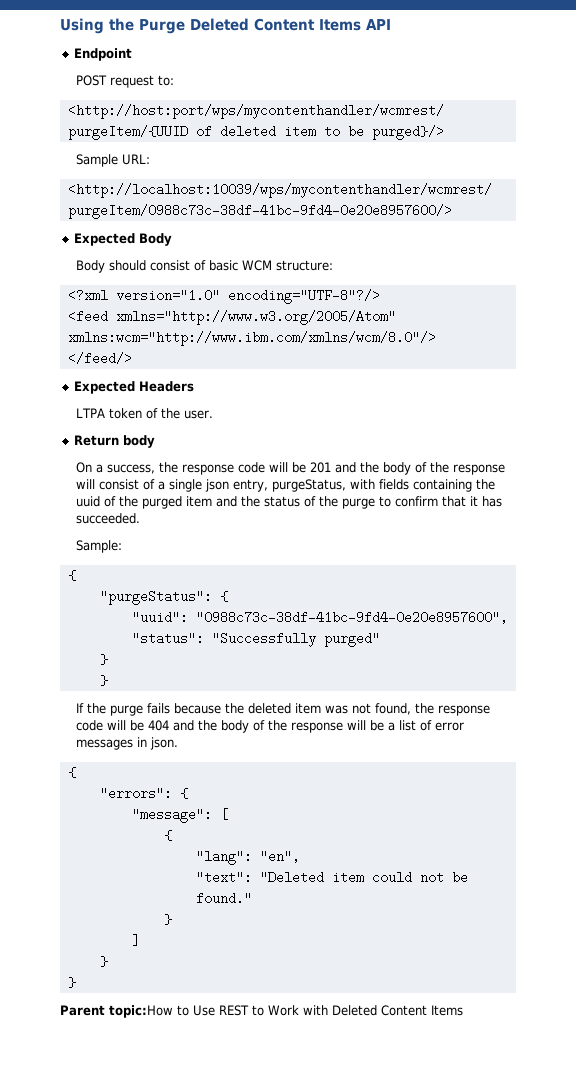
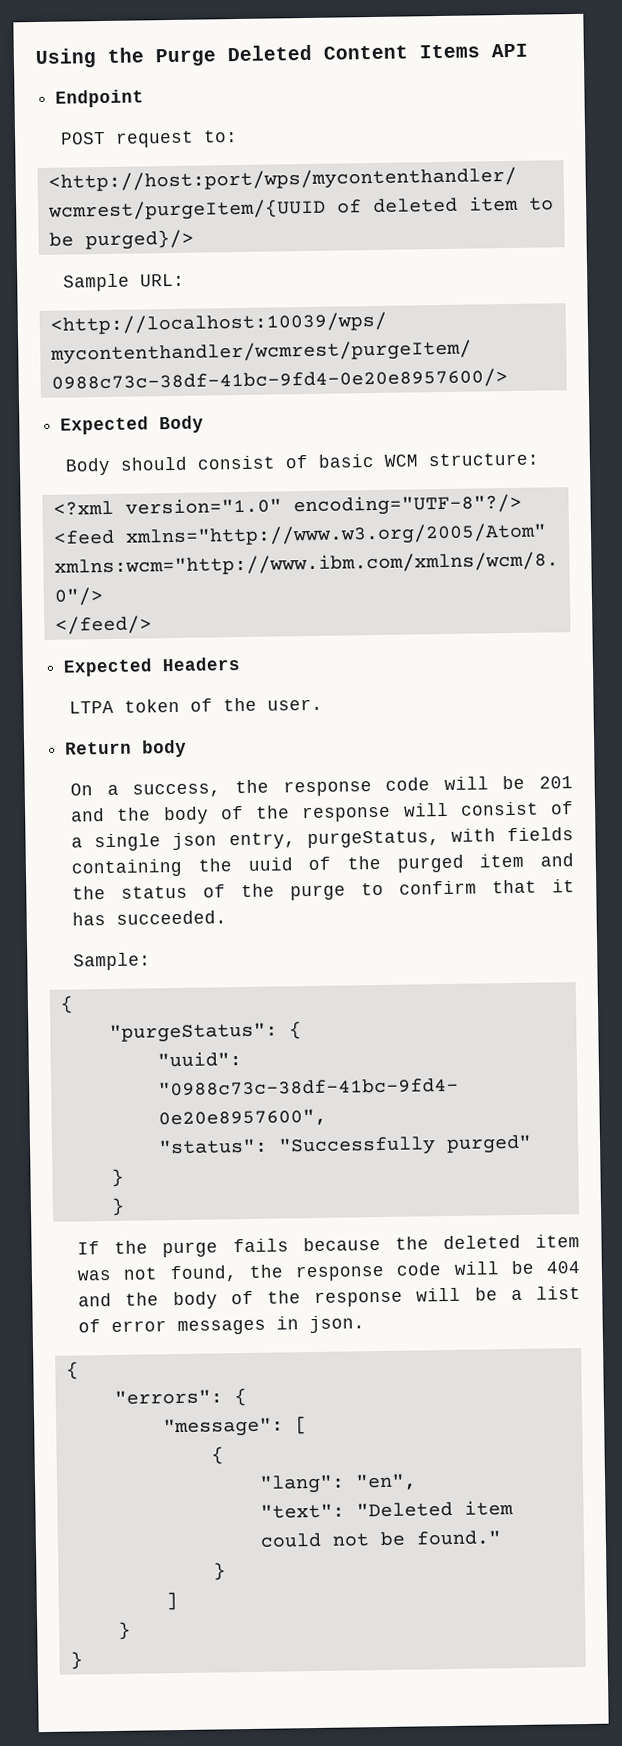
- Parent topic:How to Use REST to Work with Deleted Content Items

